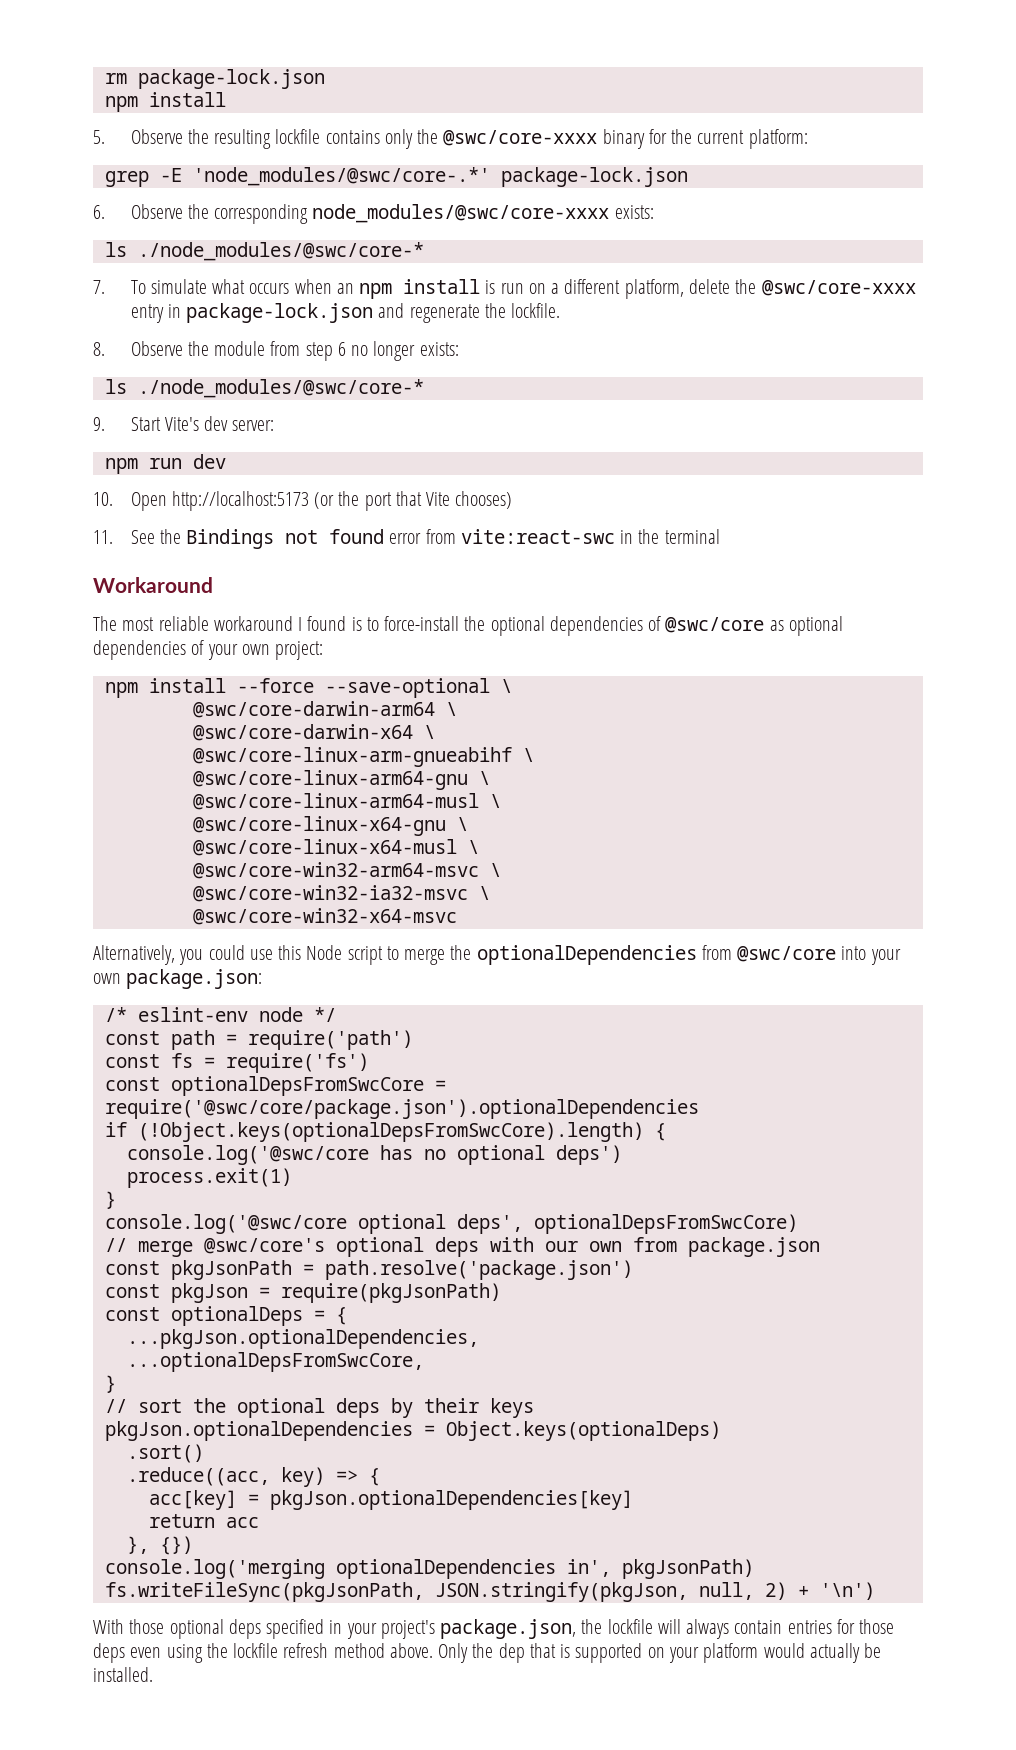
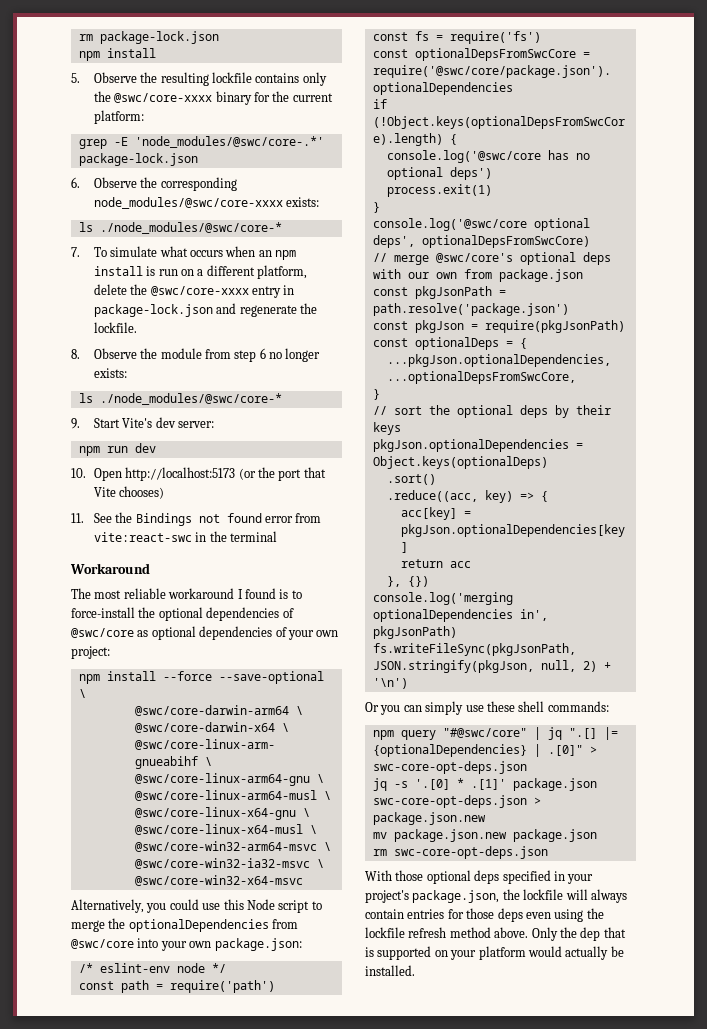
+ Or you can simply use these shell commands:
+ npm query "#@swc/core" | jq ".[] |= {optionalDependencies} | .[0]" > swc-core-opt-deps.json
+ jq -s '.[0] * .[1]' package.json swc-core-opt-deps.json > package.json.new
+ mv package.json.new package.json
+ rm swc-core-opt-deps.json

